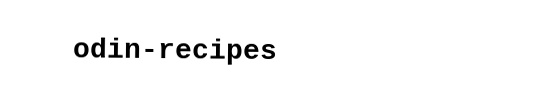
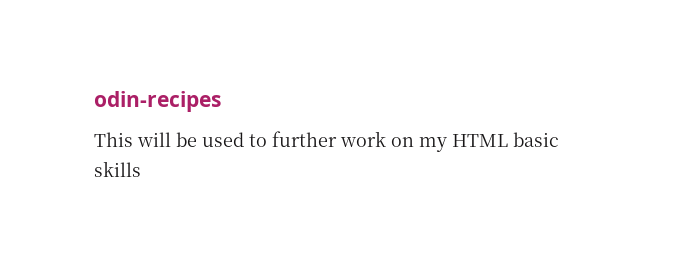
+ This will be used to further work on my HTML basic skills

